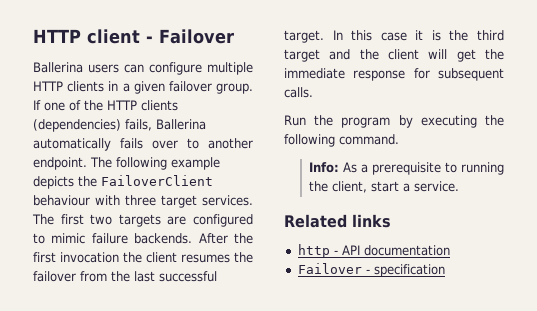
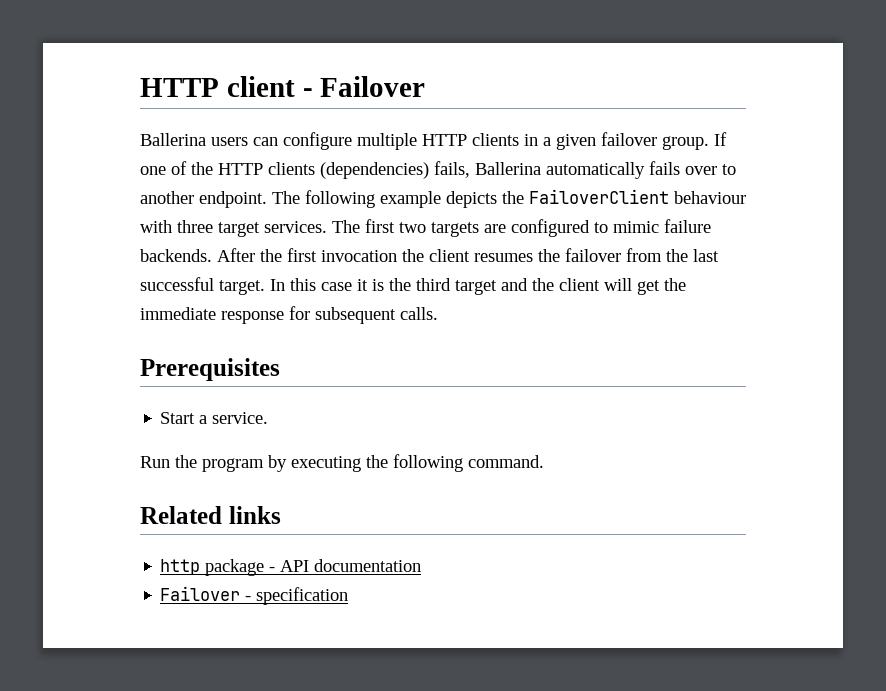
+ Prerequisites
+ Start a service.
- Info: As a prerequisite to running the client, start a service.
- http - API documentation
+ http package - API documentation

